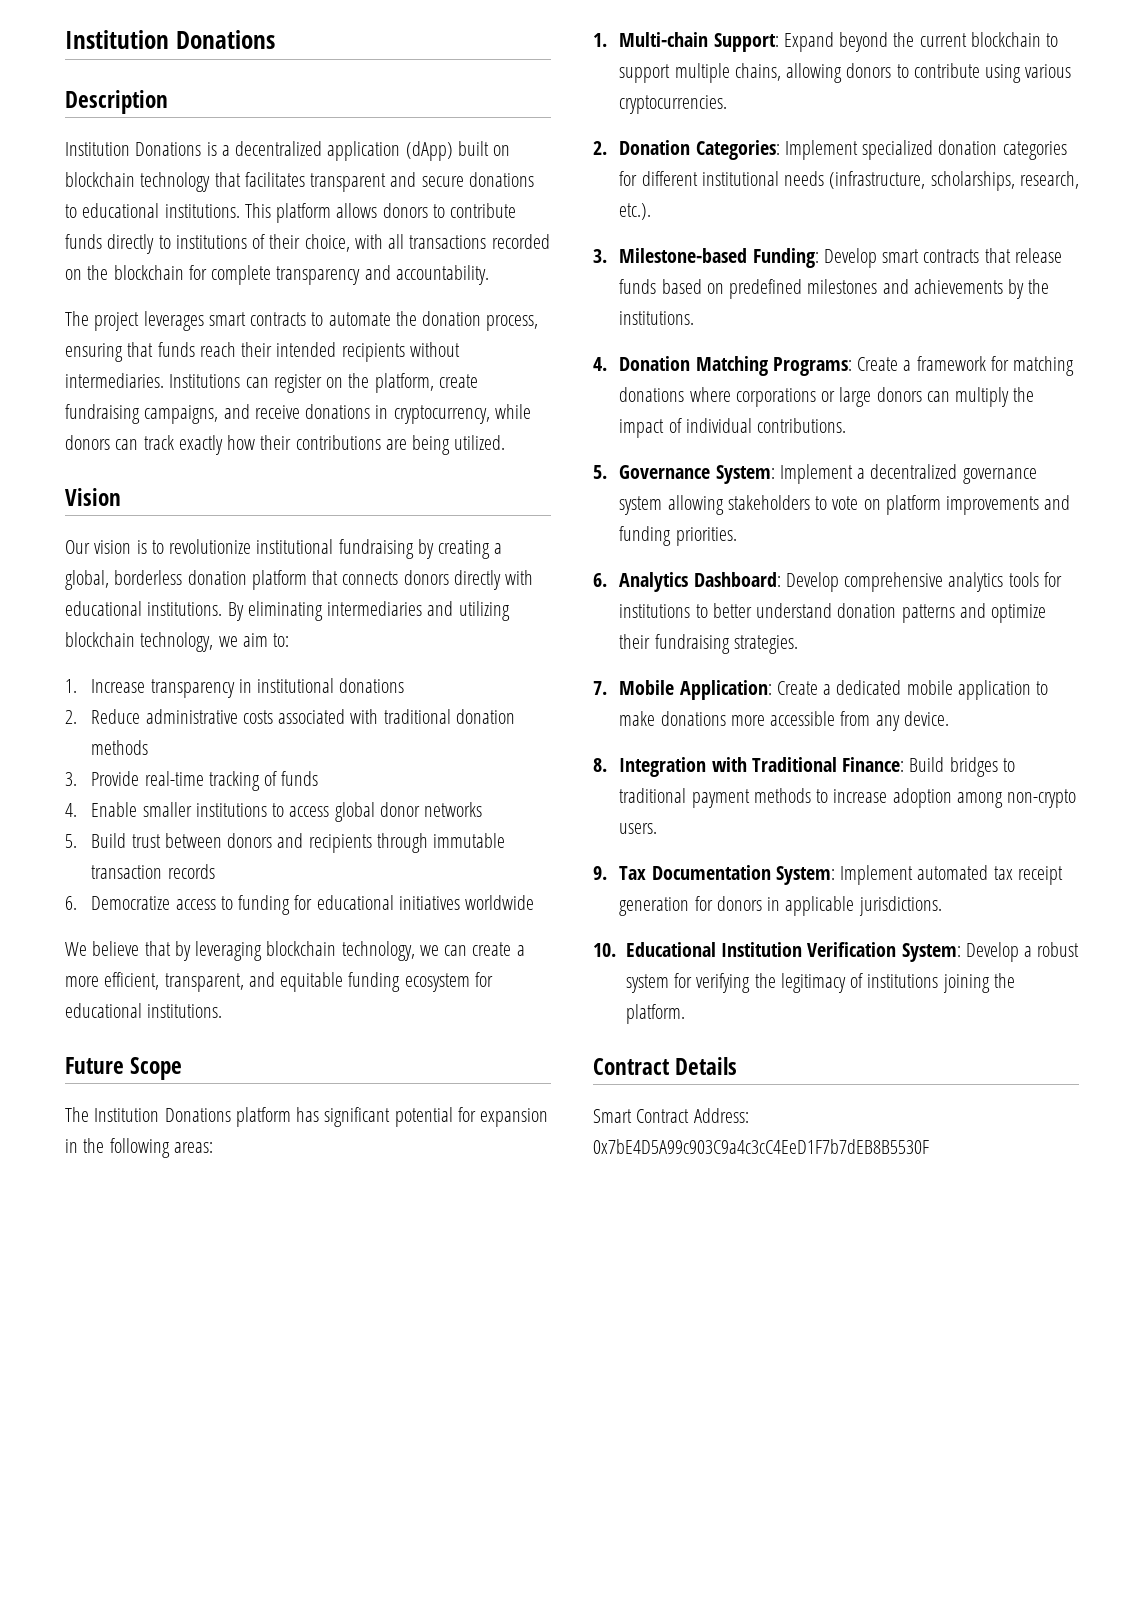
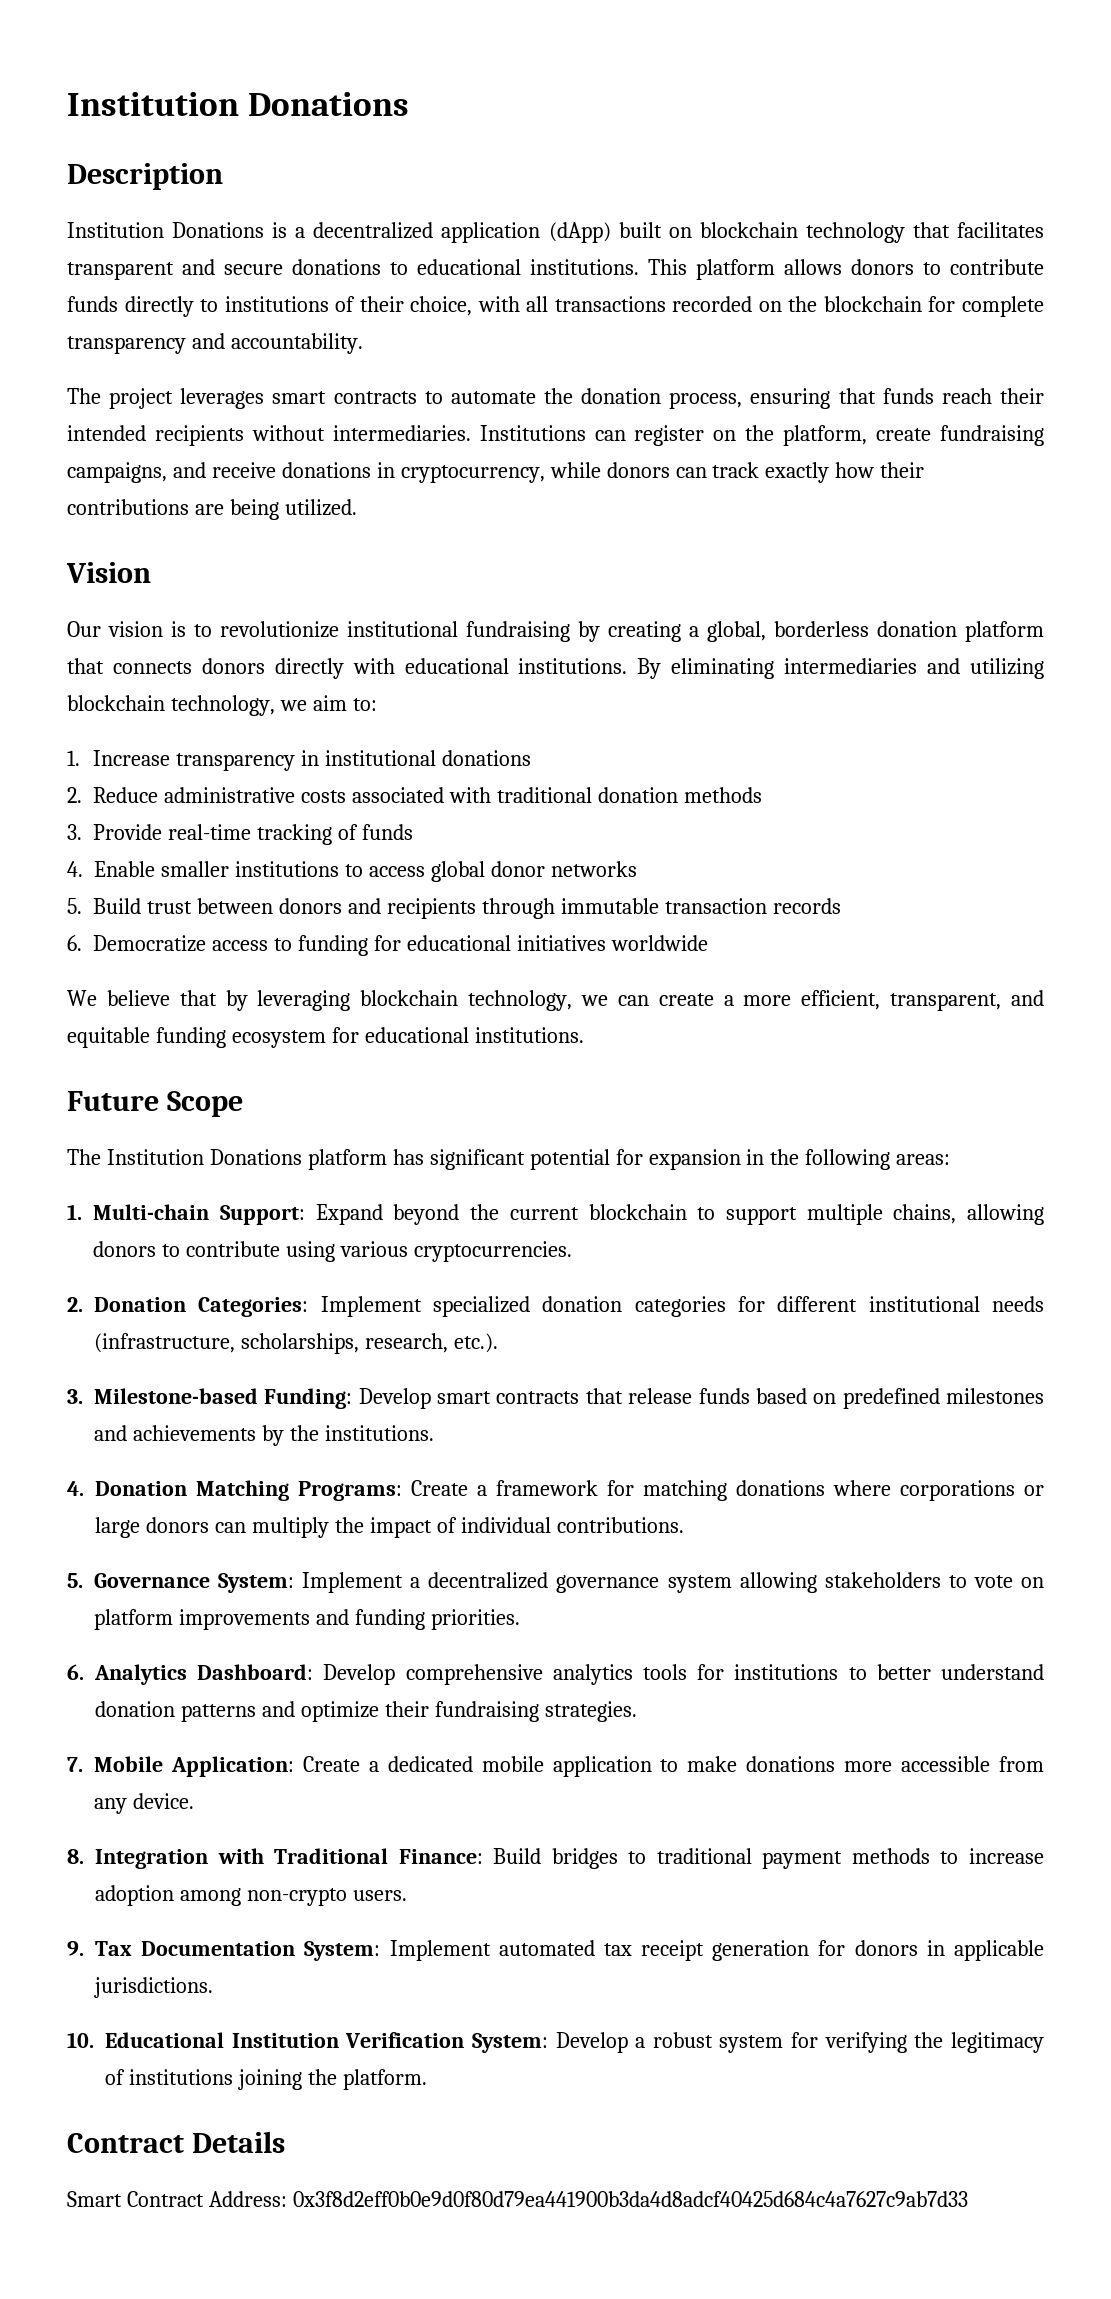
- Smart Contract Address: 0x7bE4D5A99c903C9a4c3cC4EeD1F7b7dEB8B5530F
+ Smart Contract Address: 0x3f8d2eff0b0e9d0f80d79ea441900b3da4d8adcf40425d684c4a7627c9ab7d33

